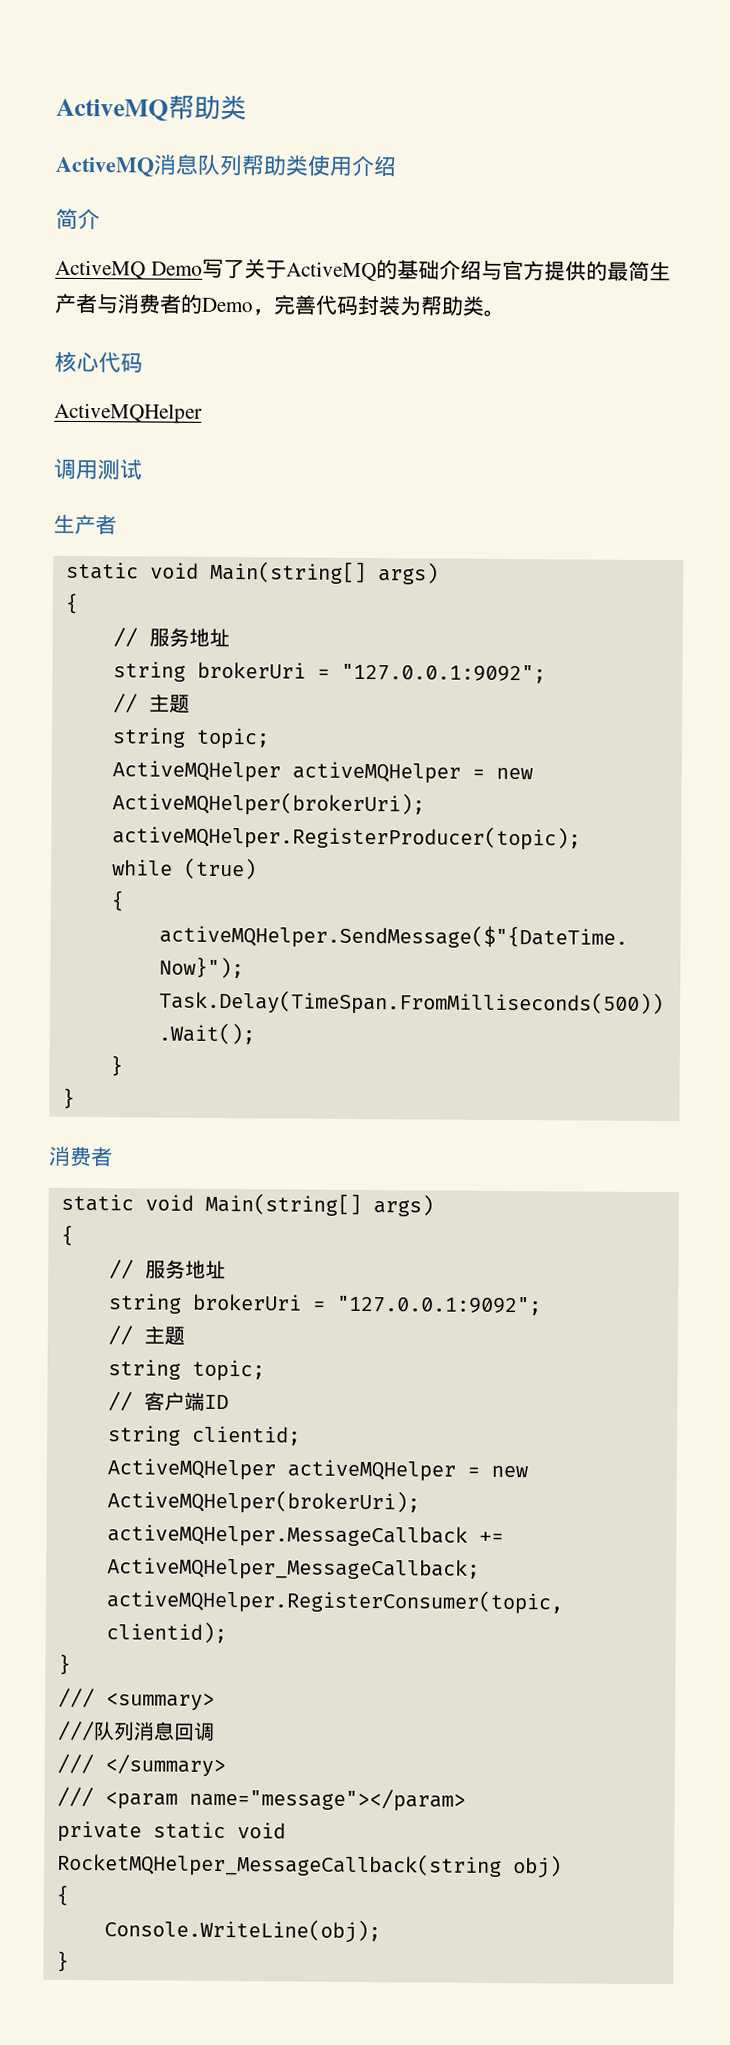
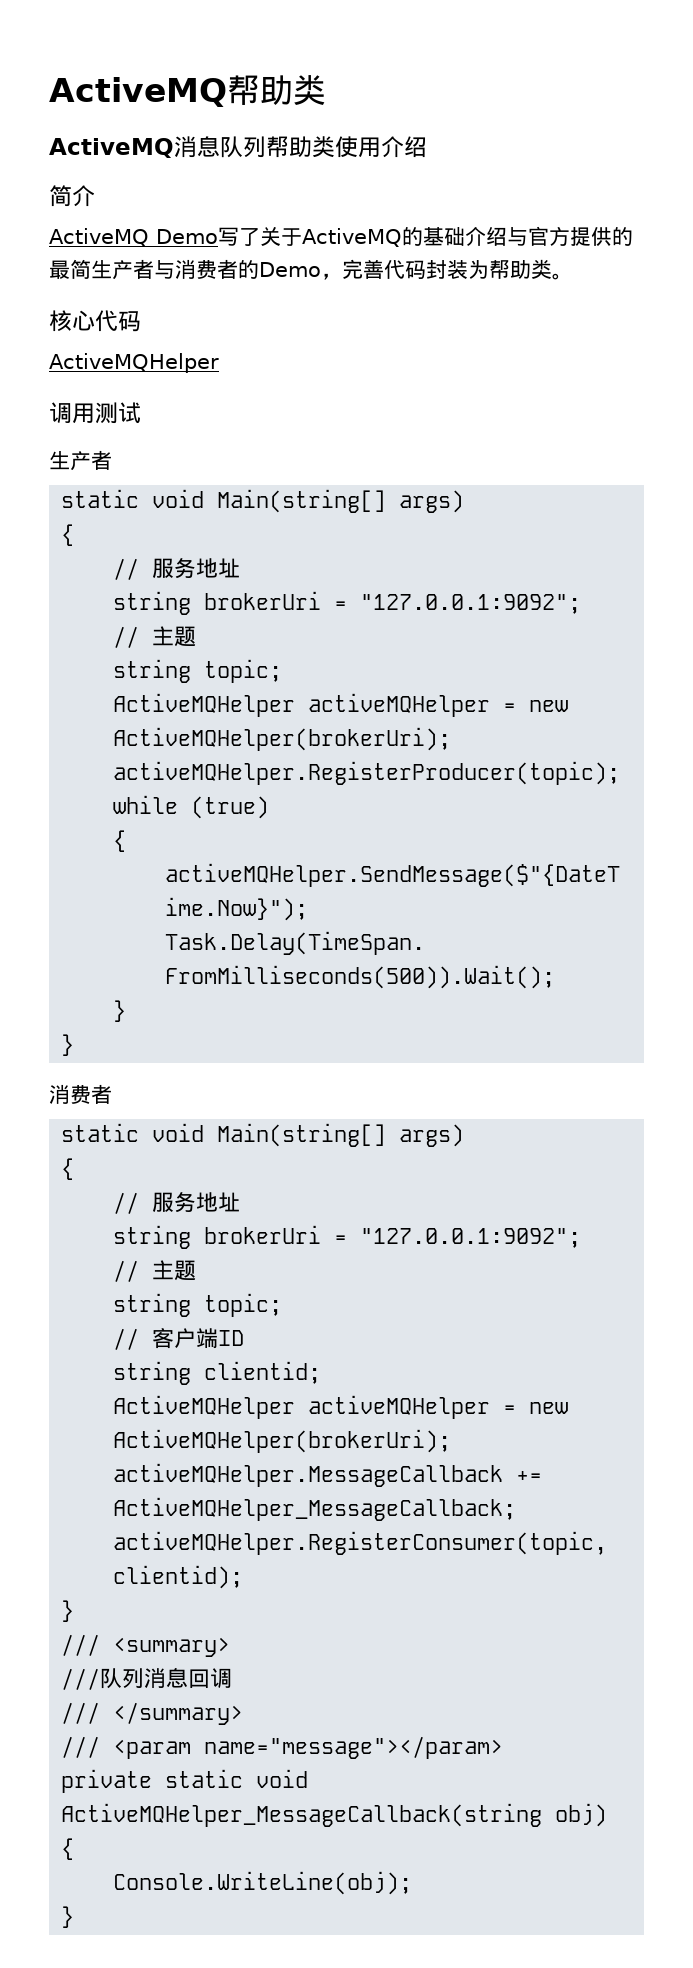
- private static void RocketMQHelper_MessageCallback(string obj)
+ private static void ActiveMQHelper_MessageCallback(string obj)

